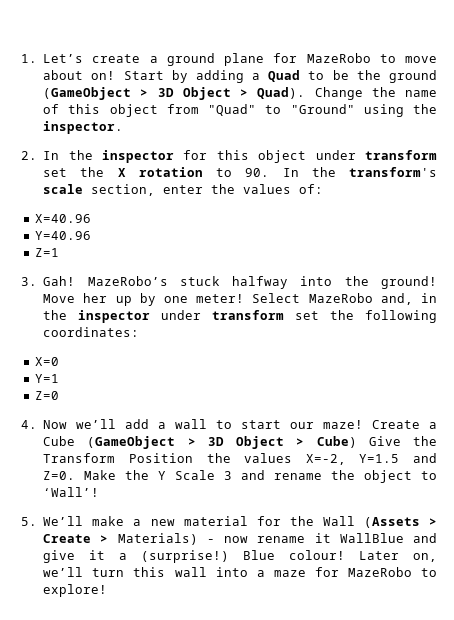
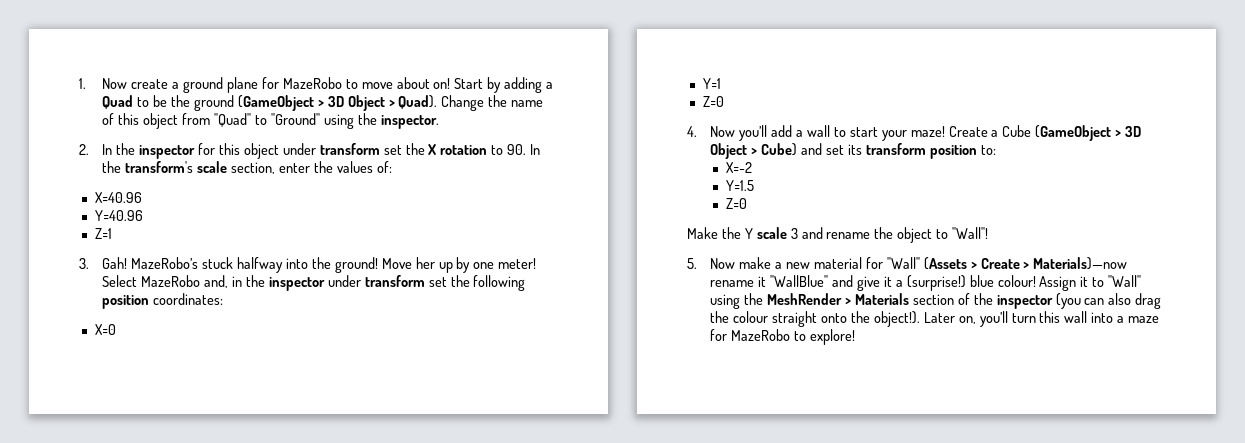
- 1. Let’s create a ground plane for MazeRobo to move about on!
+ 1. Now create a ground plane for MazeRobo to move about on!
- Select MazeRobo and, in the inspector under transform set the following coordinates:
+ Select MazeRobo and, in the inspector under transform set the following position coordinates:
- 4. Now we’ll add a wall to start our maze!
+ 4. Now you’ll add a wall to start your maze!
- Create a Cube (GameObject > 3D Object > Cube) Give the Transform Position the values X=-2, Y=1.5 and Z=0. Make the Y Scale 3 and rename the object to ‘Wall’!
+ Create a Cube (GameObject > 3D Object > Cube) and set its transform position to:
+ X=-2
+ Y=1.5
+ Z=0
+ Make the Y scale 3 and rename the object to "Wall"!
- 5. We’ll make a new material for the Wall (Assets > Create > Materials) - now rename it WallBlue and give it a (surprise!) Blue colour!
+ 5. Now make a new material for "Wall" (Assets > Create > Materials)—now rename it "WallBlue" and give it a (surprise!) blue colour! Assign it to "Wall" using the MeshRender > Materials section of the inspector (you can also drag the colour straight onto the object!).
- Later on, we’ll turn this wall into a maze for MazeRobo to explore!
+ Later on, you’ll turn this wall into a maze for MazeRobo to explore!

